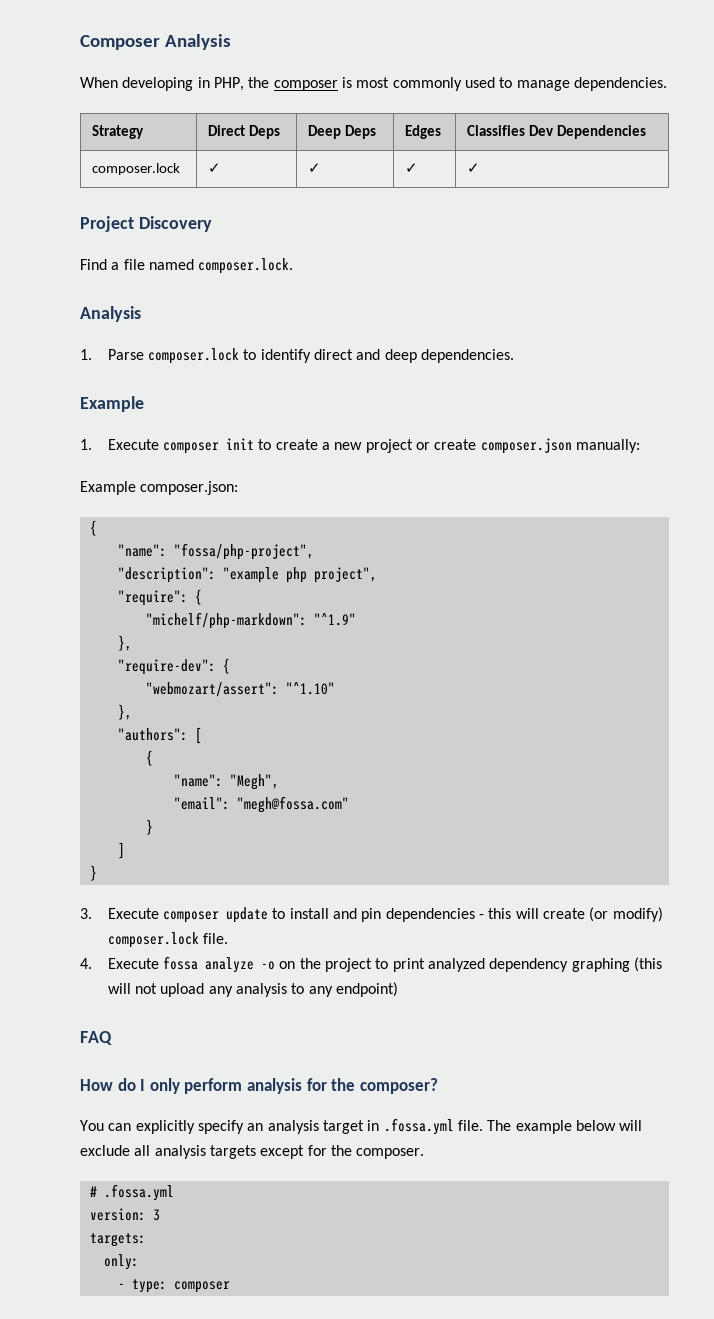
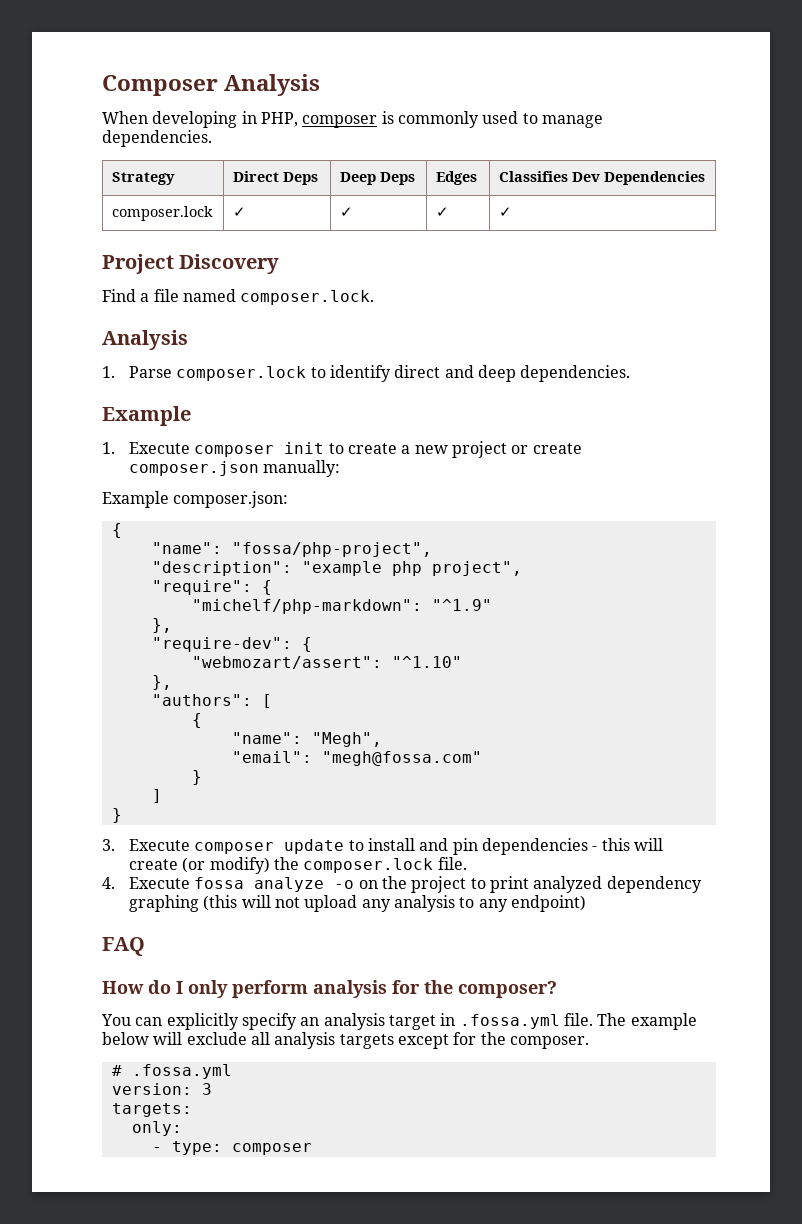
- When developing in PHP, the composer is most commonly used to manage dependencies.
+ When developing in PHP, composer is commonly used to manage dependencies.
- 3. Execute composer update to install and pin dependencies - this will create (or modify) composer.lock file.
+ 3. Execute composer update to install and pin dependencies - this will create (or modify) the composer.lock file.

